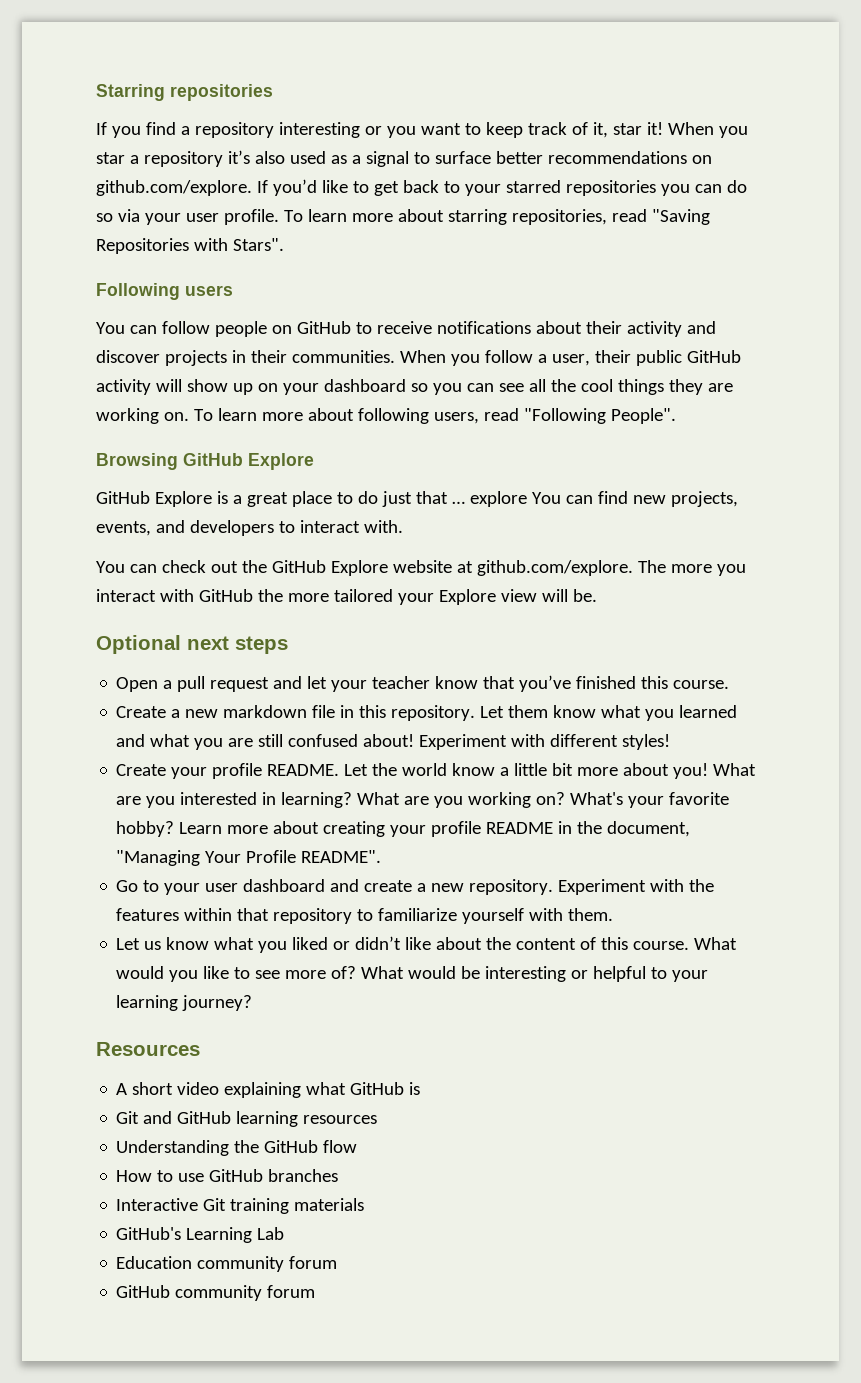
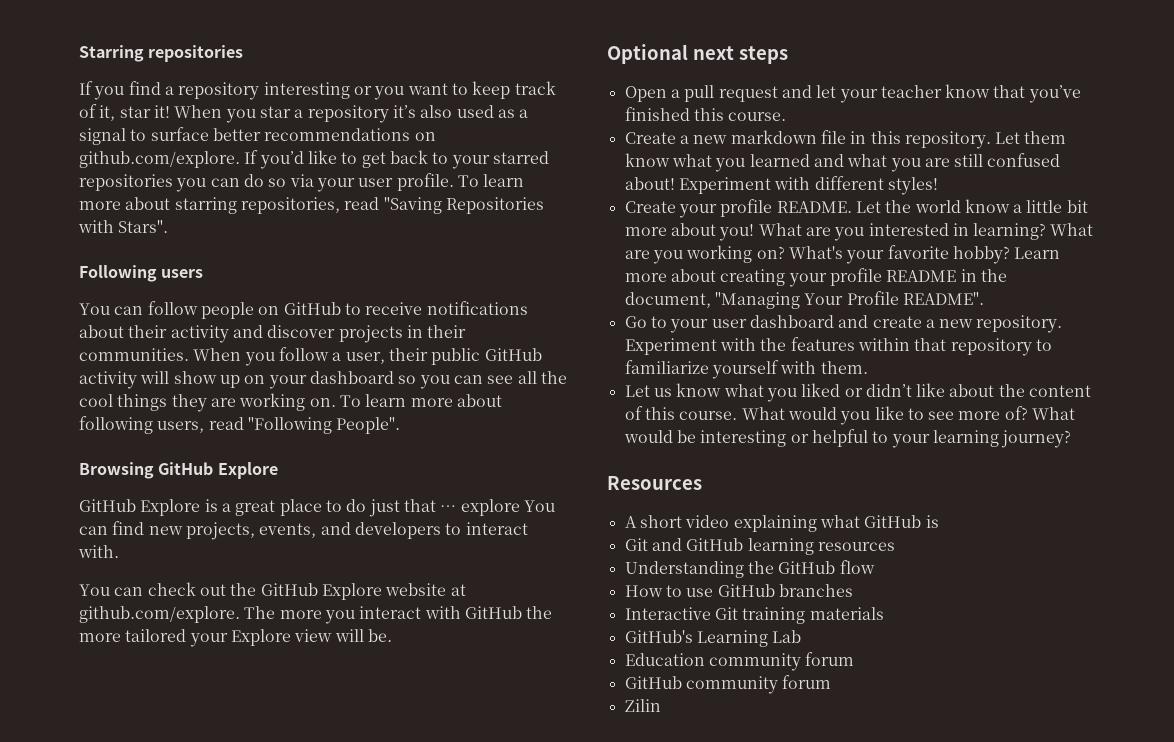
+ Zilin

